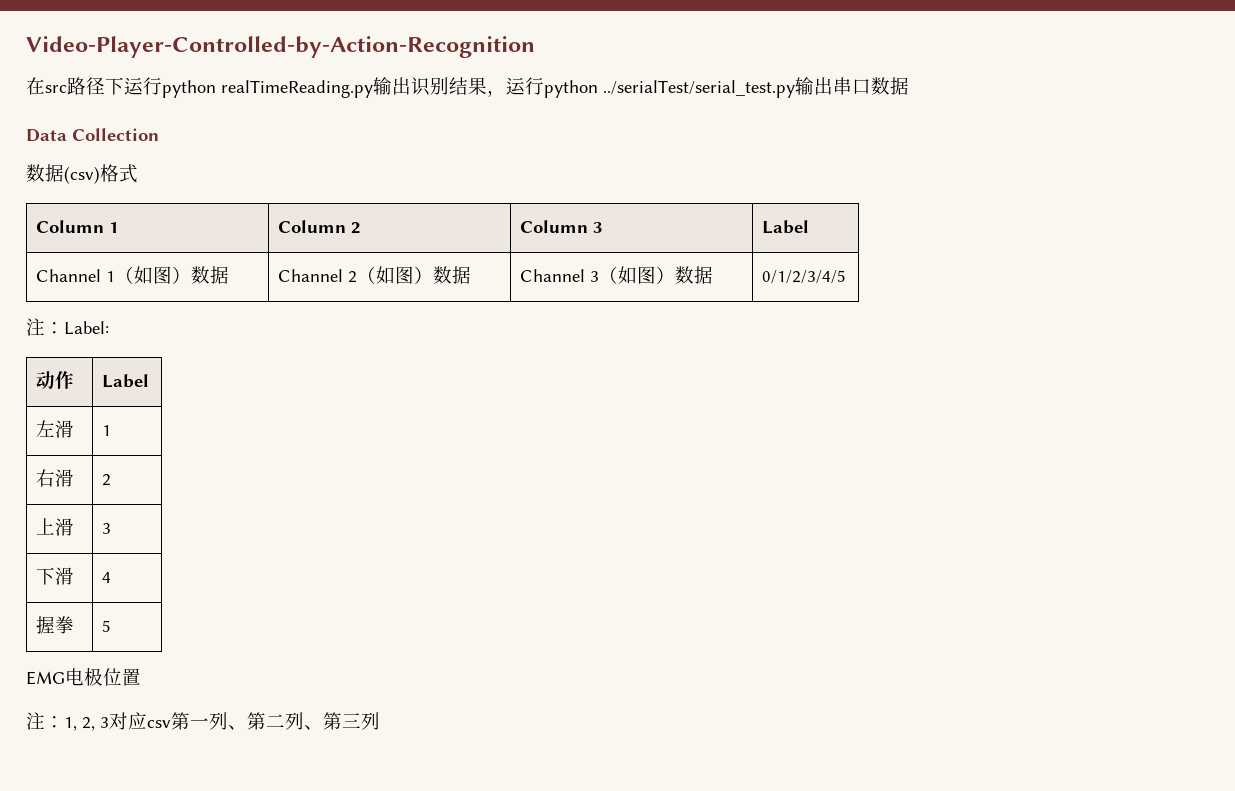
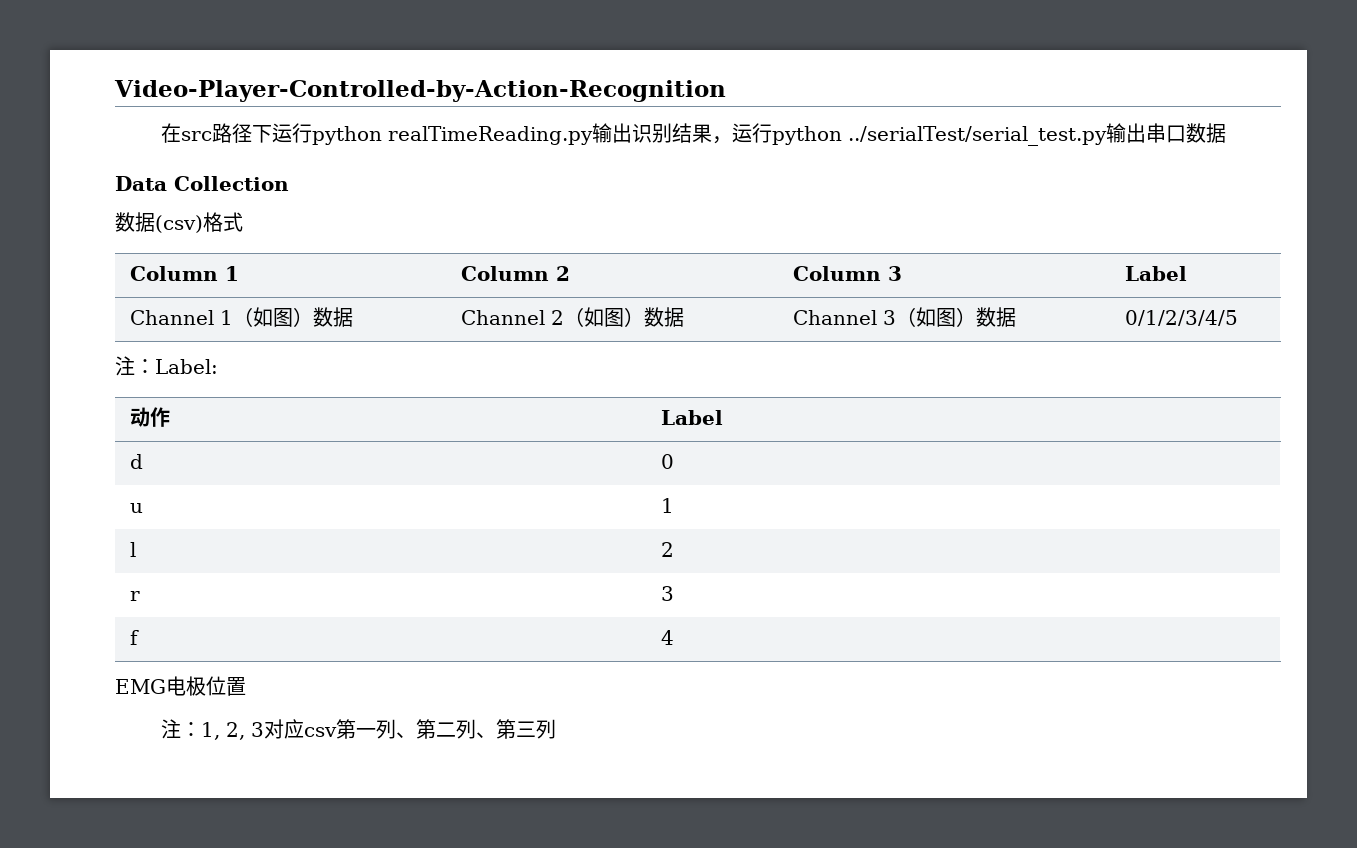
- 左滑 | 1
+ d | 0
+ u | 1
- 右滑 | 2
+ l | 2
- 上滑 | 3
+ r | 3
- 下滑 | 4
+ f | 4
- 握拳 | 5

